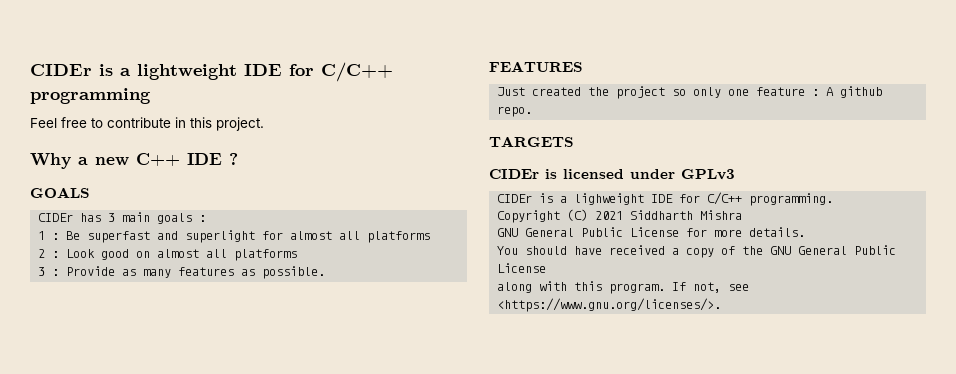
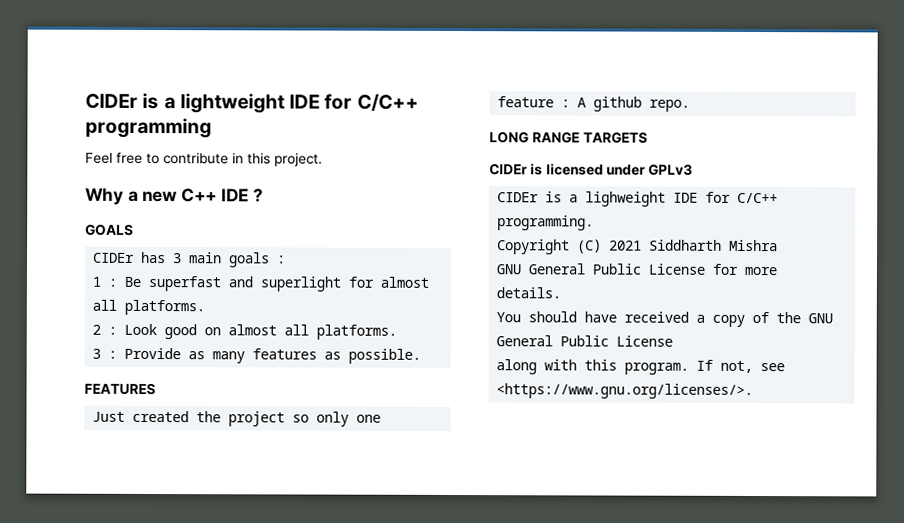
- 1 : Be superfast and superlight for almost all platforms
+ 1 : Be superfast and superlight for almost all platforms.
- 2 : Look good on almost all platforms
+ 2 : Look good on almost all platforms.
- TARGETS
+ LONG RANGE TARGETS

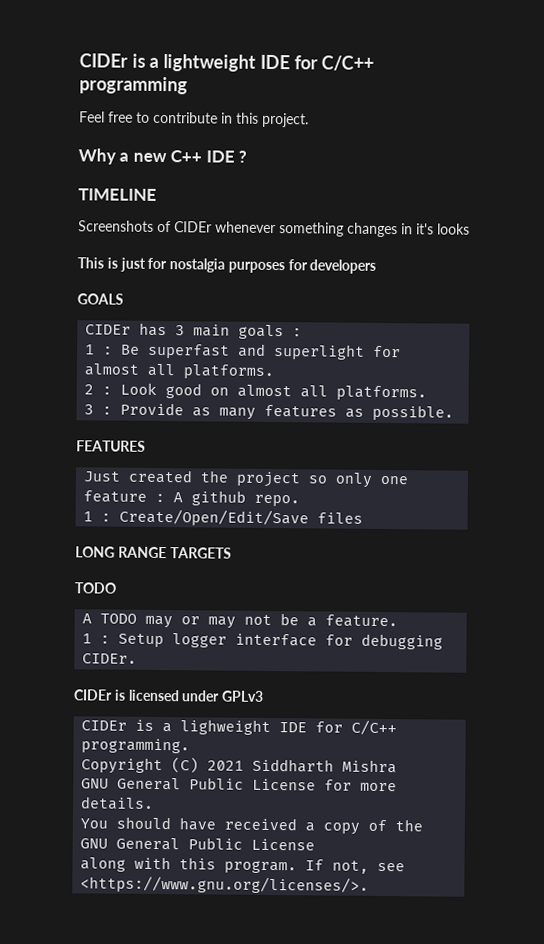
+ TIMELINE
+ Screenshots of CIDEr whenever something changes in it's looks
+ This is just for nostalgia purposes for developers
+ 1 : Create/Open/Edit/Save files
  LONG RANGE TARGETS
+ TODO
+ A TODO may or may not be a feature.
+ 1 : Setup logger interface for debugging CIDEr.

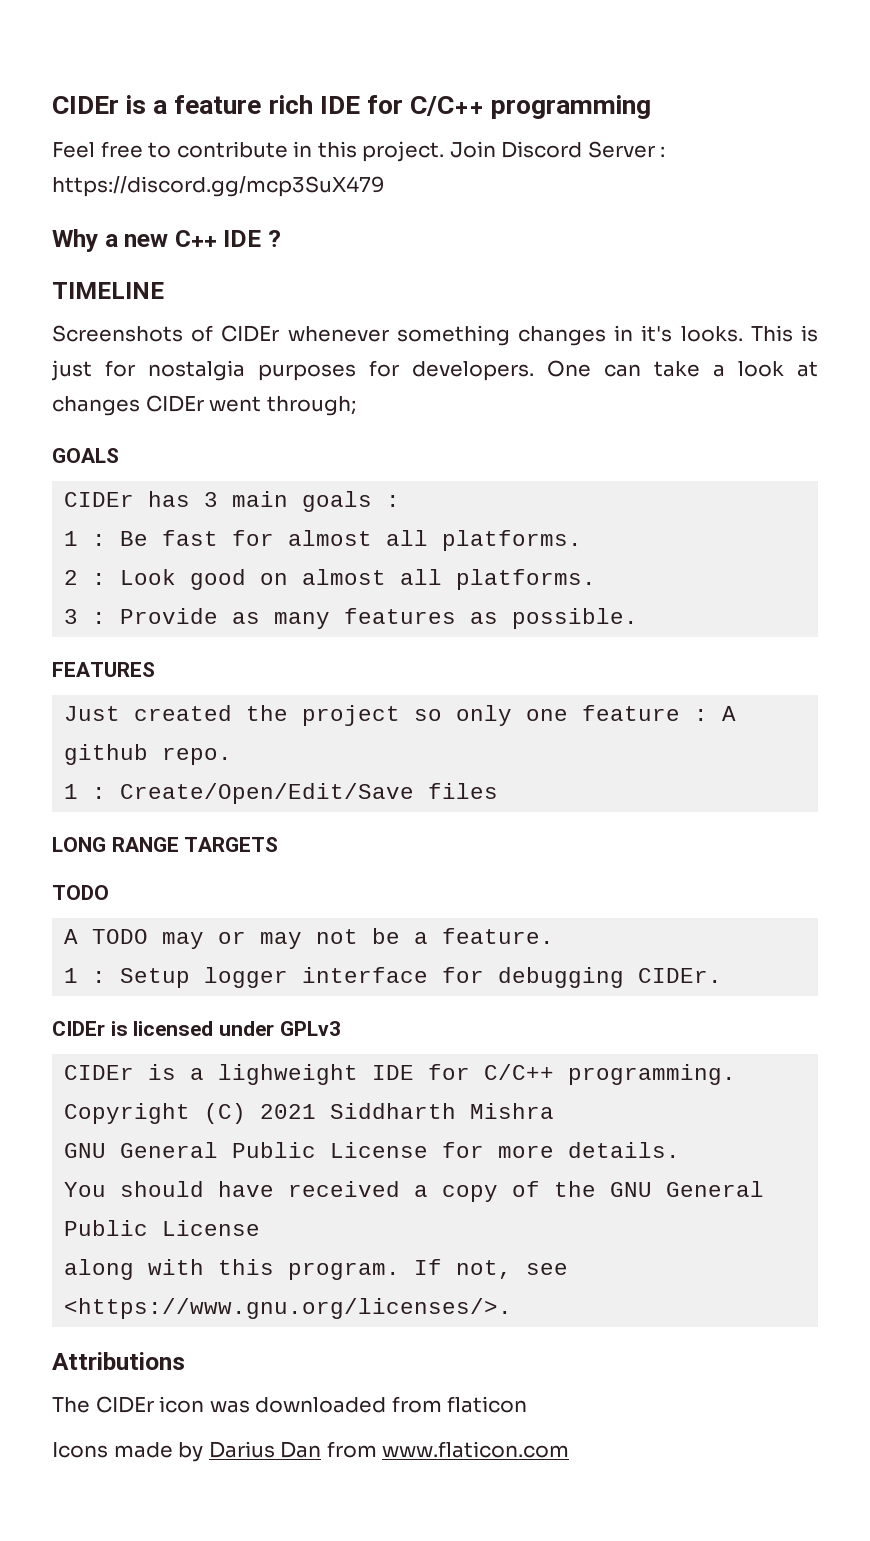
- CIDEr is a lightweight IDE for C/C++ programming
+ CIDEr is a feature rich IDE for C/C++ programming
+ Join Discord Server : https://discord.gg/mcp3SuX479
- Screenshots of CIDEr whenever something changes in it's looks
- This is just for nostalgia purposes for developers
+ Screenshots of CIDEr whenever something changes in it's looks. This is just for nostalgia purposes for developers. One can take a look at changes CIDEr went through;
- 1 : Be superfast and superlight for almost all platforms.
+ 1 : Be fast for almost all platforms.
+ Attributions
+ The CIDEr icon was downloaded from flaticon
+ Icons made by Darius Dan from www.flaticon.com

